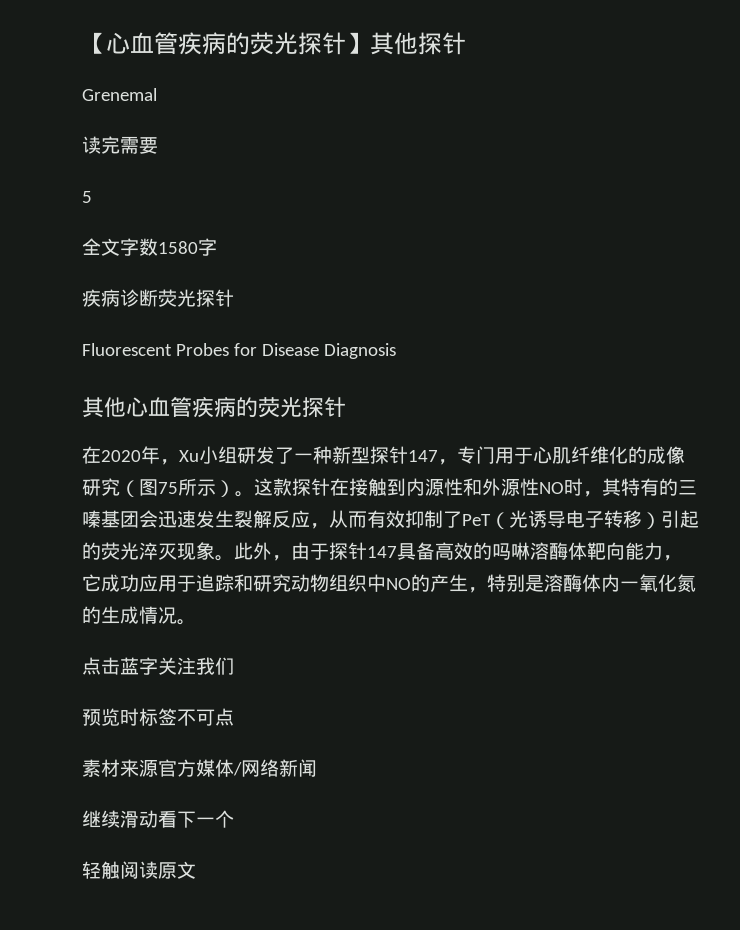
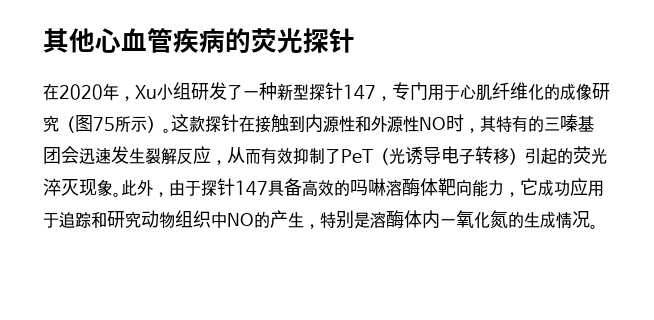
- 【心血管疾病的荧光探针】其他探针
- Grenemal
- 读完需要
- 5
- 全文字数1580字
- 疾病诊断荧光探针
- Fluorescent Probes for Disease Diagnosis
- 点击蓝字关注我们
- 预览时标签不可点
- 素材来源官方媒体/网络新闻
- 继续滑动看下一个
- 轻触阅读原文

